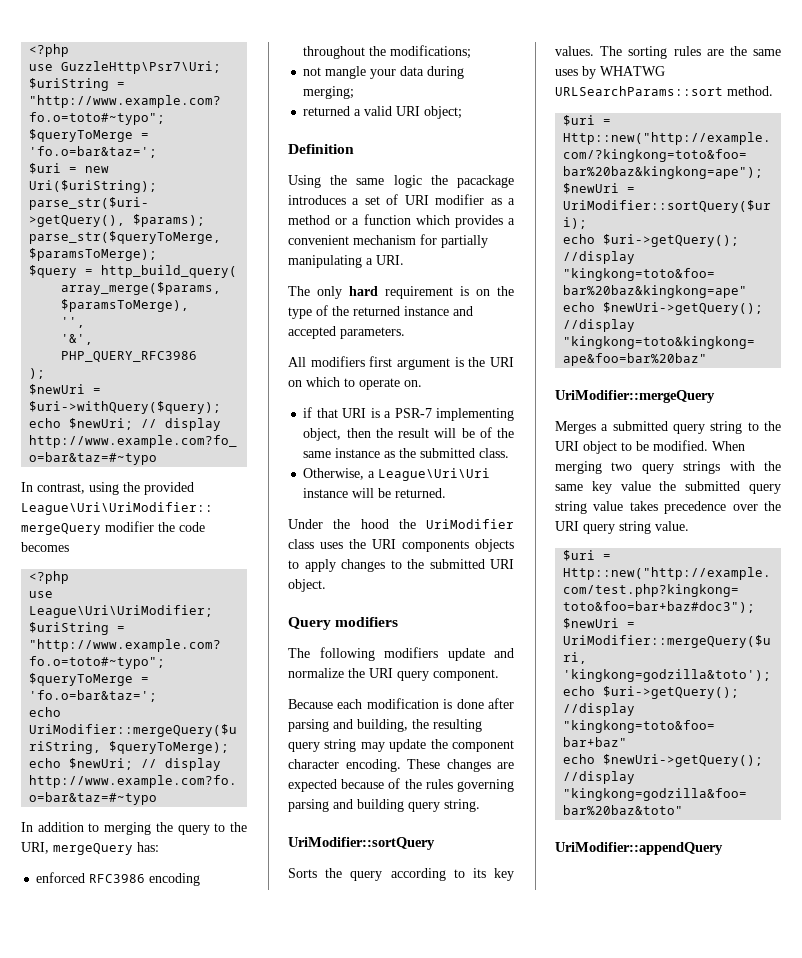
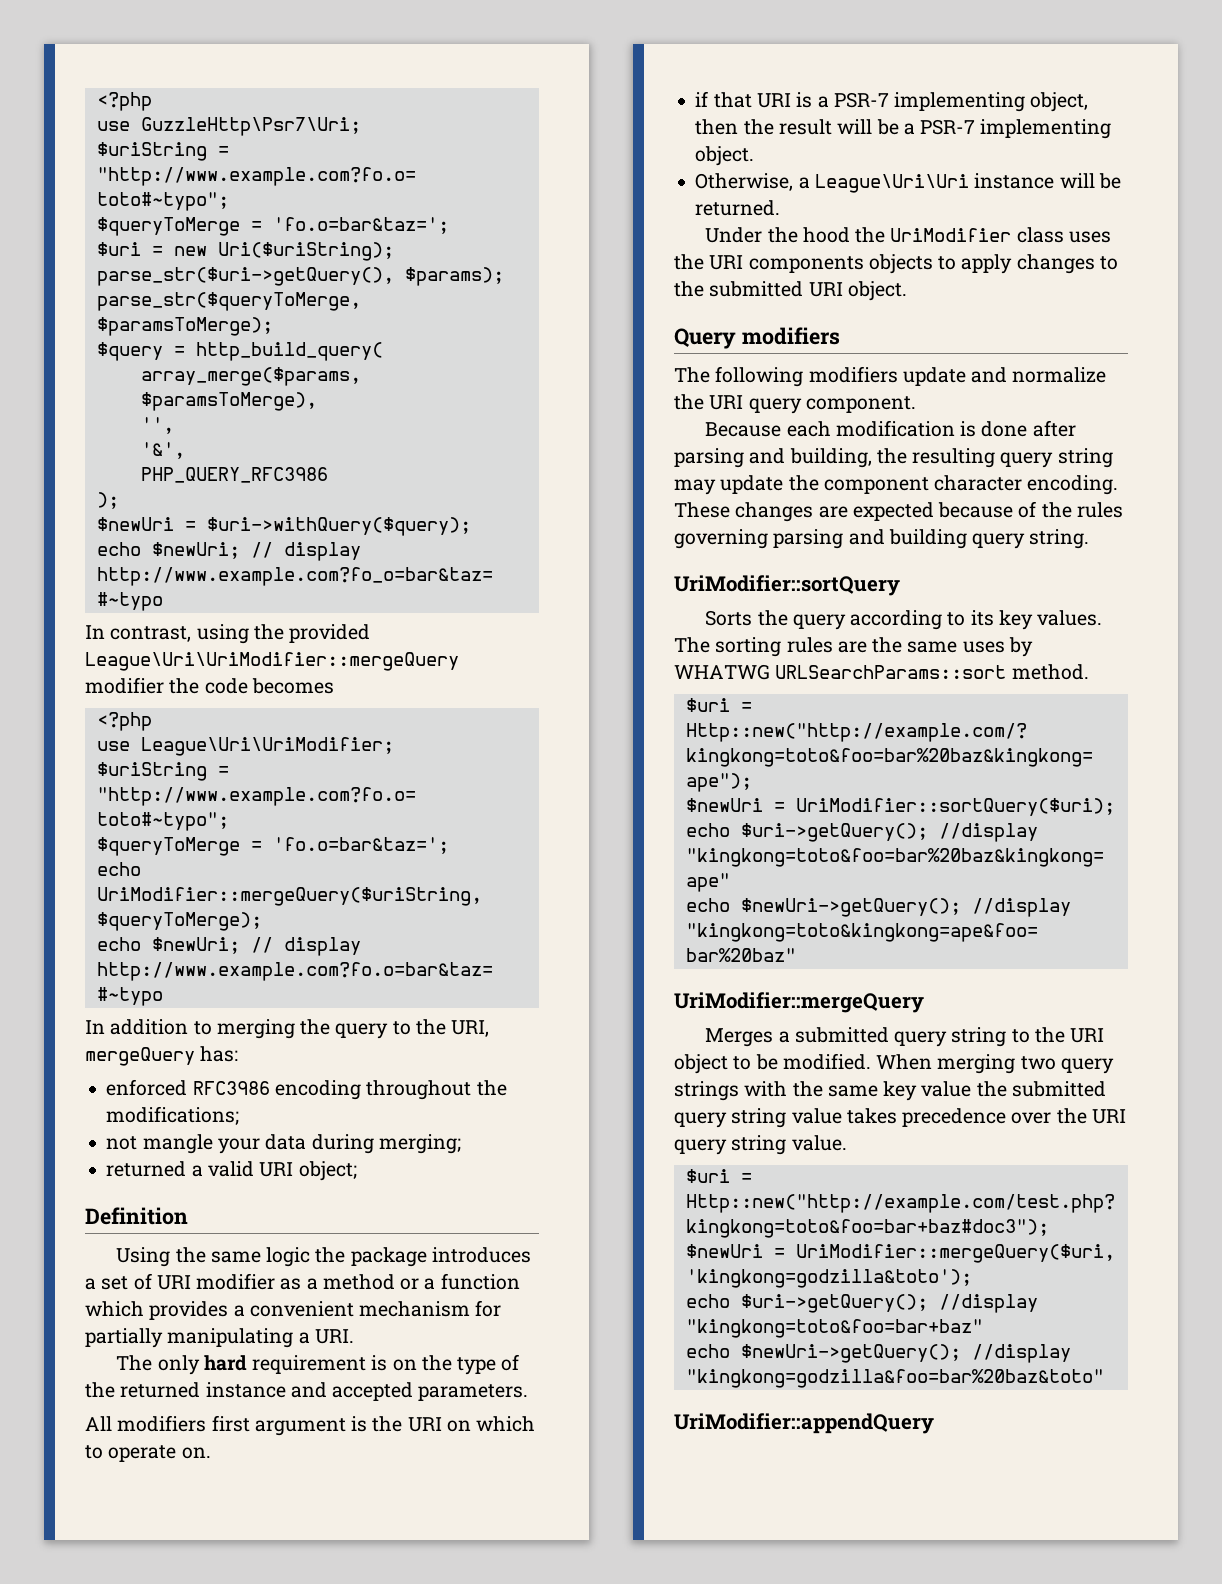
- Using the same logic the pacackage introduces a set of URI modifier as a method or a function which provides a convenient mechanism for partially manipulating a URI.
+ Using the same logic the package introduces a set of URI modifier as a method or a function which provides a convenient mechanism for partially manipulating a URI.
- if that URI is a PSR-7 implementing object, then the result will be of the same instance as the submitted class.
+ if that URI is a PSR-7 implementing object, then the result will be a PSR-7 implementing object.

